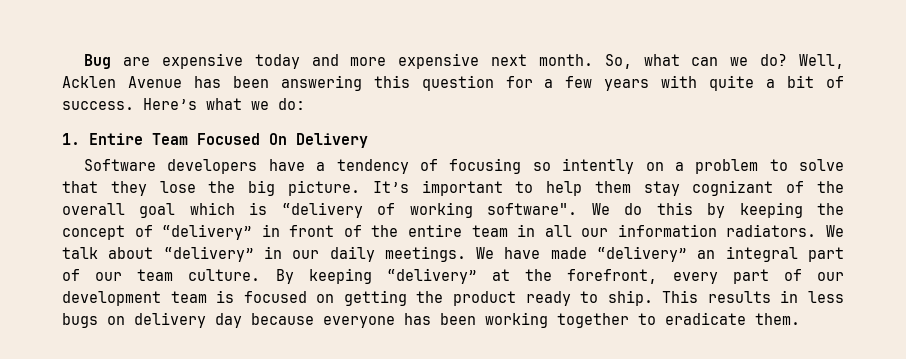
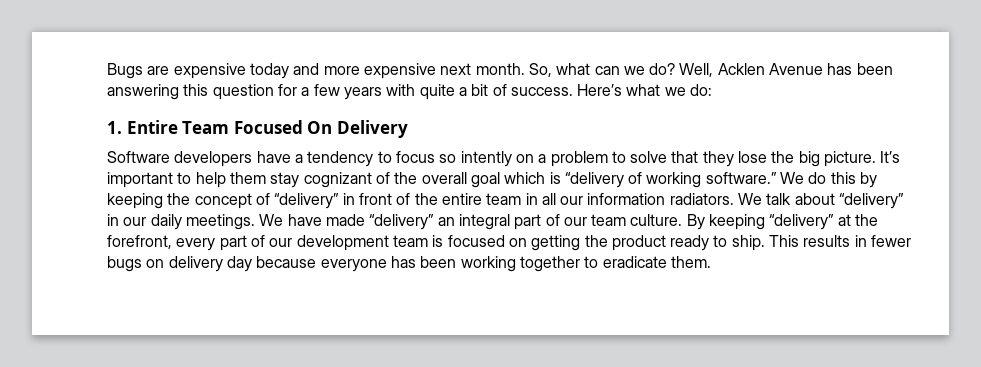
- Bug are expensive today and more expensive next month.
+ Bugs are expensive today and more expensive next month.
- Software developers have a tendency of focusing so intently on a problem to solve that they lose the big picture.
+ Software developers have a tendency to focus so intently on a problem to solve that they lose the big picture.
- It’s important to help them stay cognizant of the overall goal which is “delivery of working software".
+ It’s important to help them stay cognizant of the overall goal which is “delivery of working software.”
- This results in less bugs on delivery day because everyone has been working together to eradicate them.
+ This results in fewer bugs on delivery day because everyone has been working together to eradicate them.

